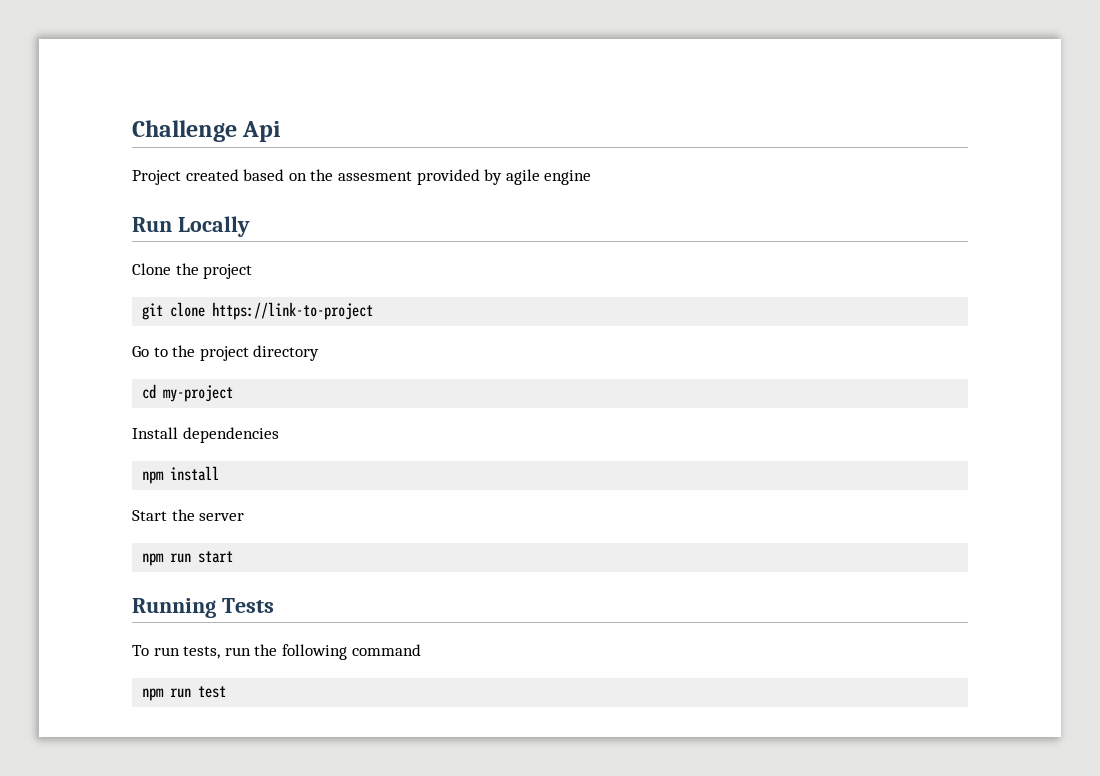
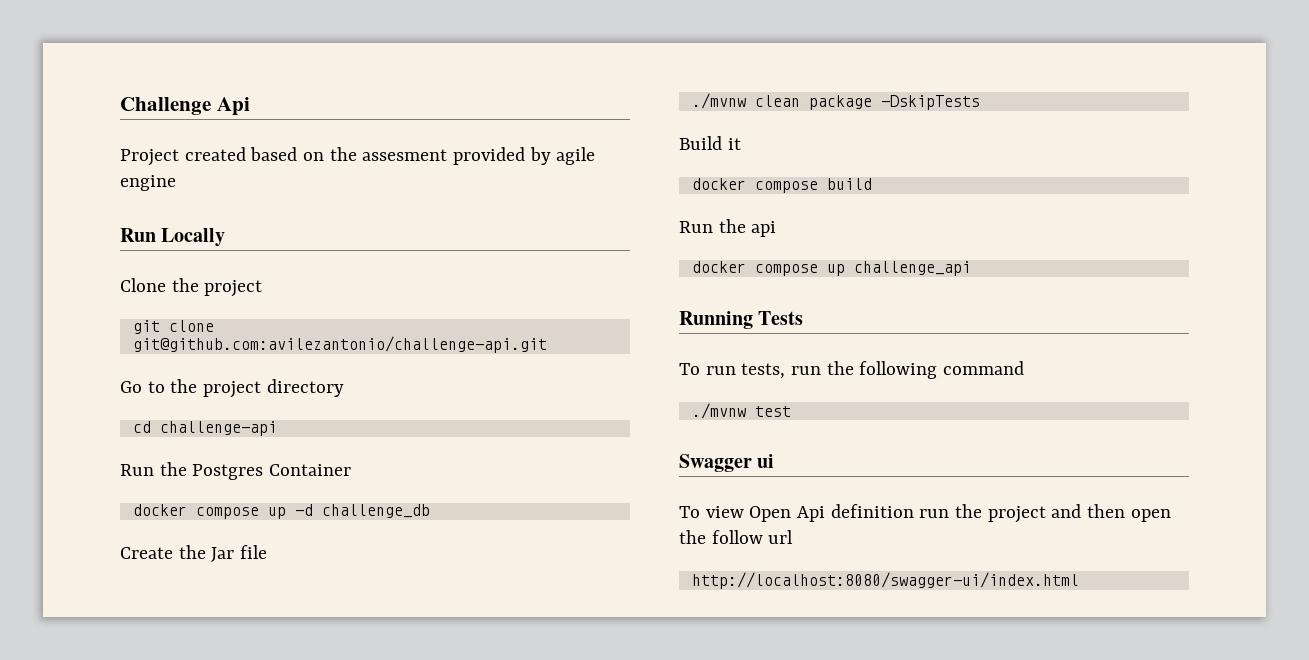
- git clone https://link-to-project
+ git clone git@github.com:avilezantonio/challenge-api.git
- cd my-project
- Install dependencies
- npm install
- Start the server
- npm run start
+ cd challenge-api
+ Run the Postgres Container
+ docker compose up -d challenge_db
+ Create the Jar file
+ ./mvnw clean package -DskipTests
+ Build it
+ docker compose build
+ Run the api
+ docker compose up challenge_api
- npm run test
+ ./mvnw test
+ Swagger ui
+ To view Open Api definition run the project and then open the follow url
+ http://localhost:8080/swagger-ui/index.html

